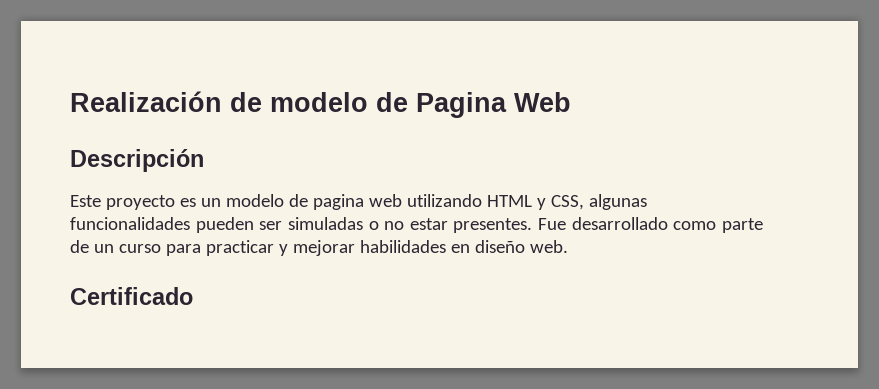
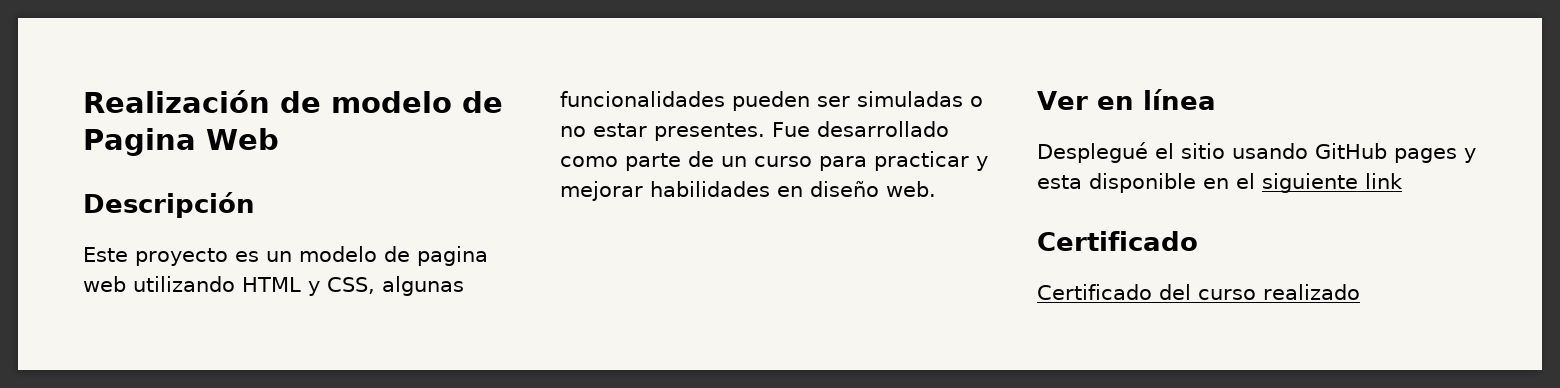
+ Ver en línea
+ Desplegué el sitio usando GitHub pages y esta disponible en el siguiente link
  Certificado
+ Certificado del curso realizado

